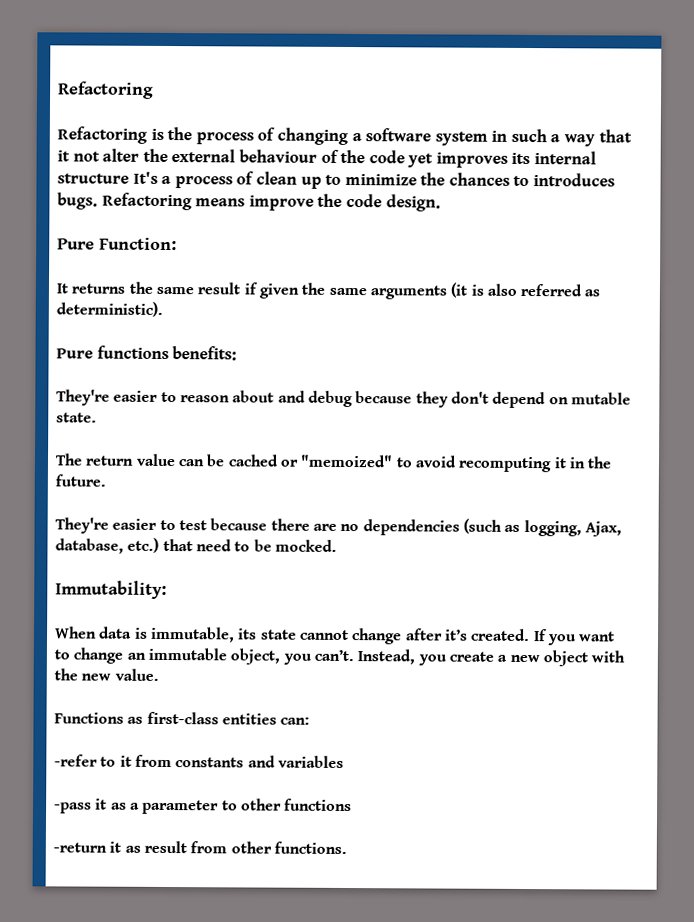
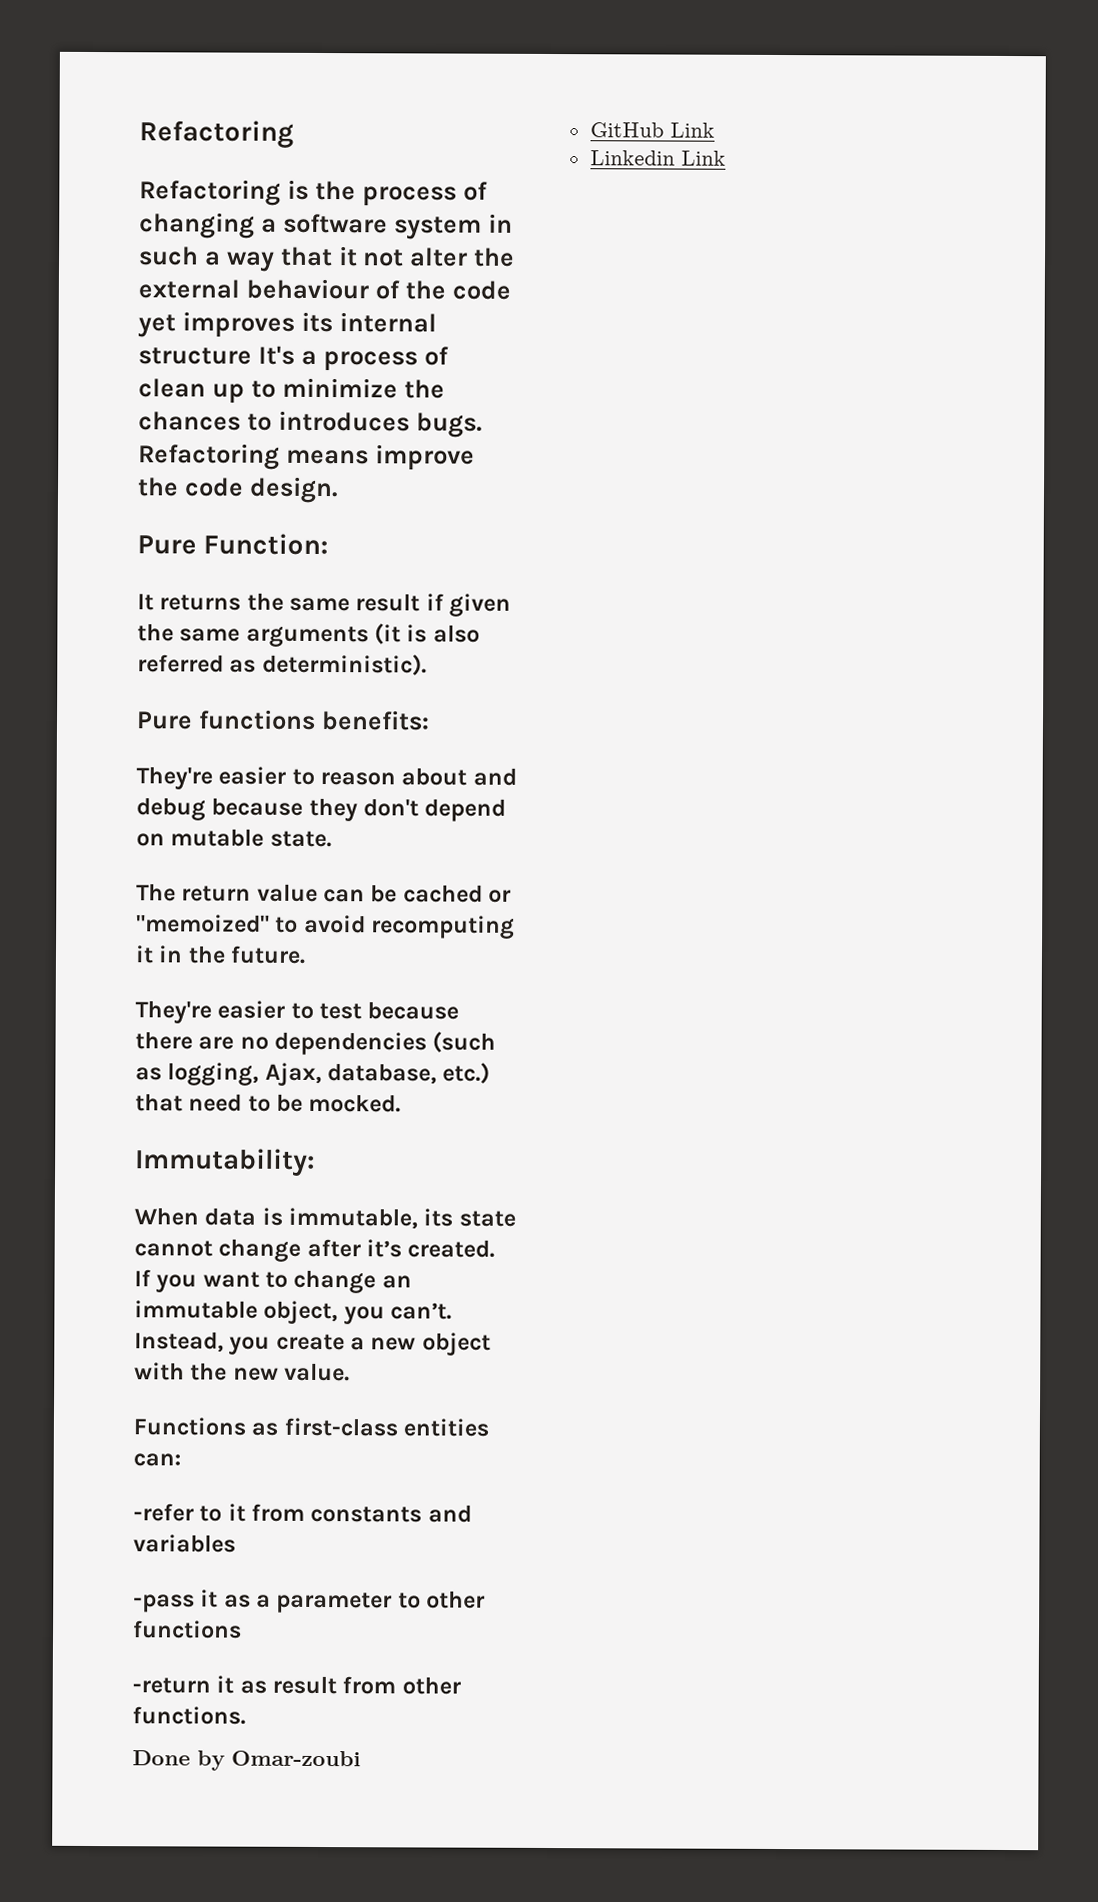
+ Done by Omar-zoubi
+ GitHub Link
+ Linkedin Link

